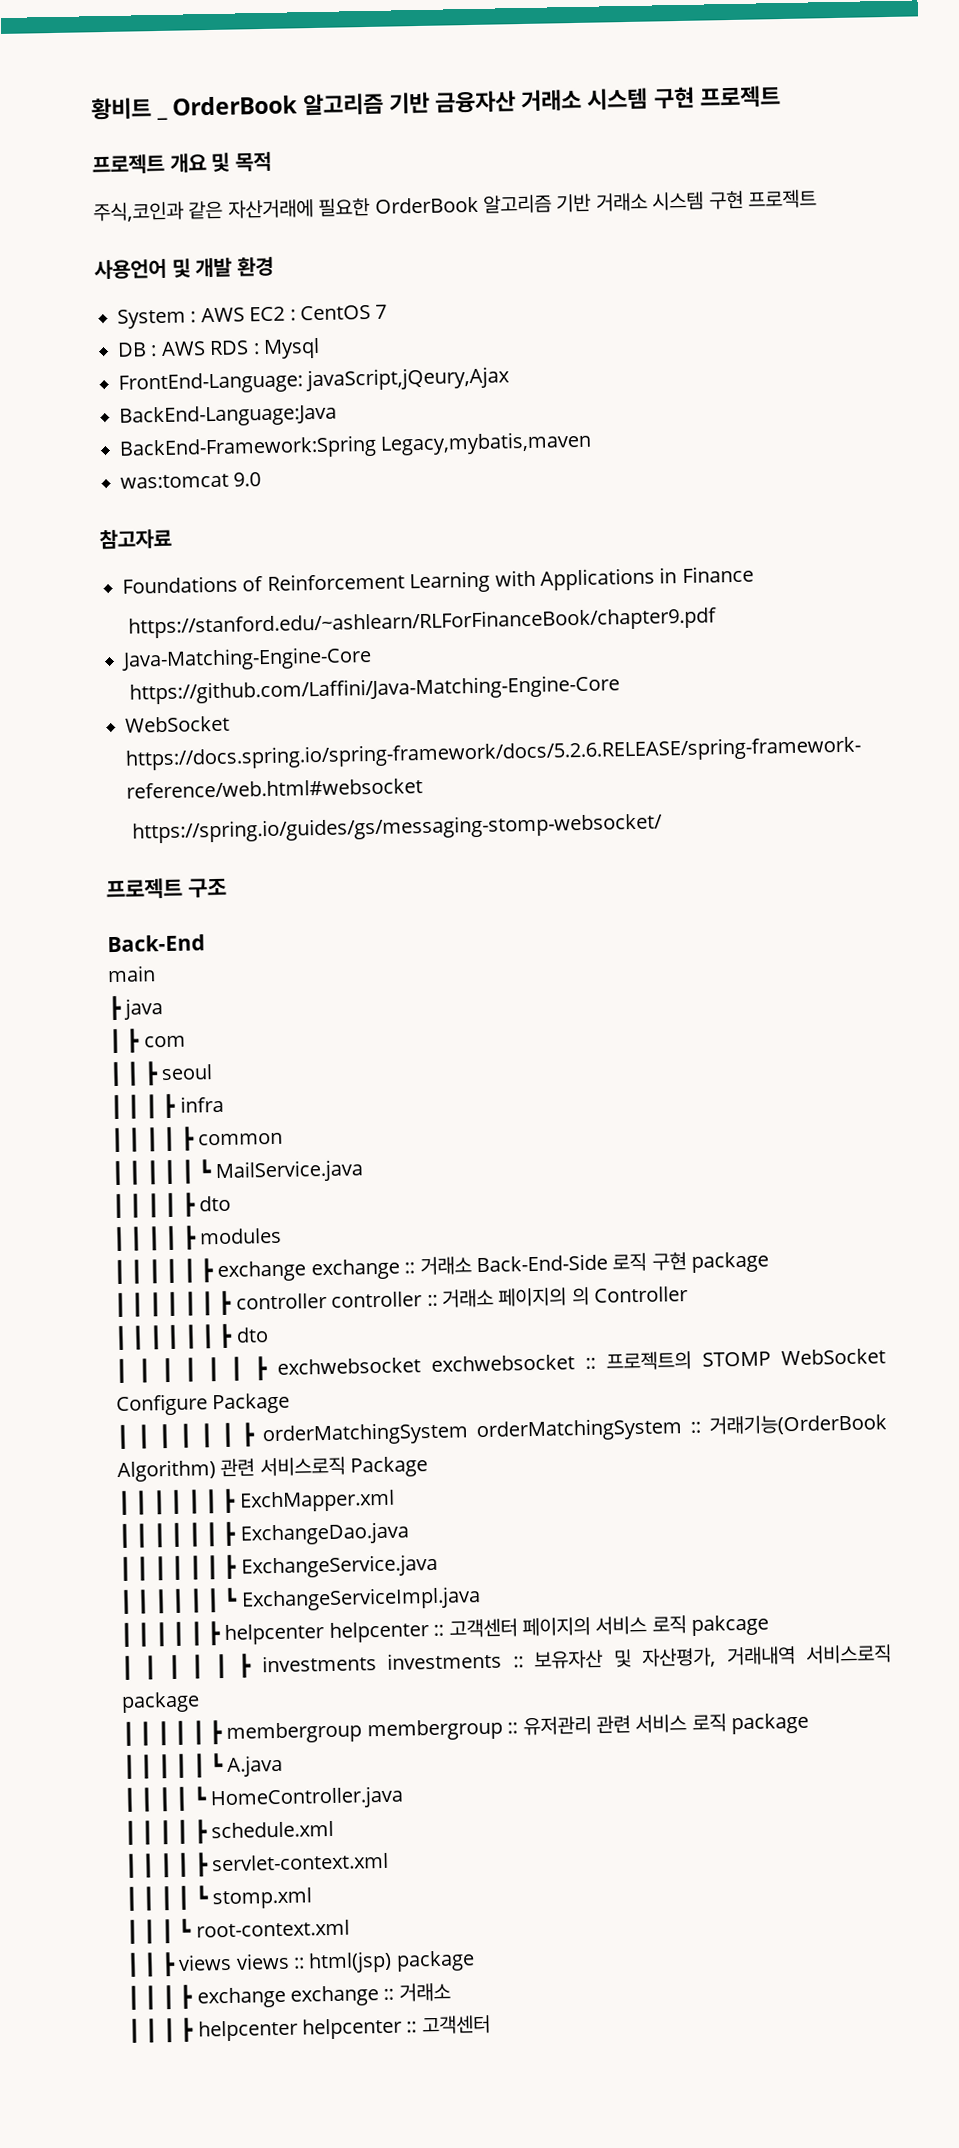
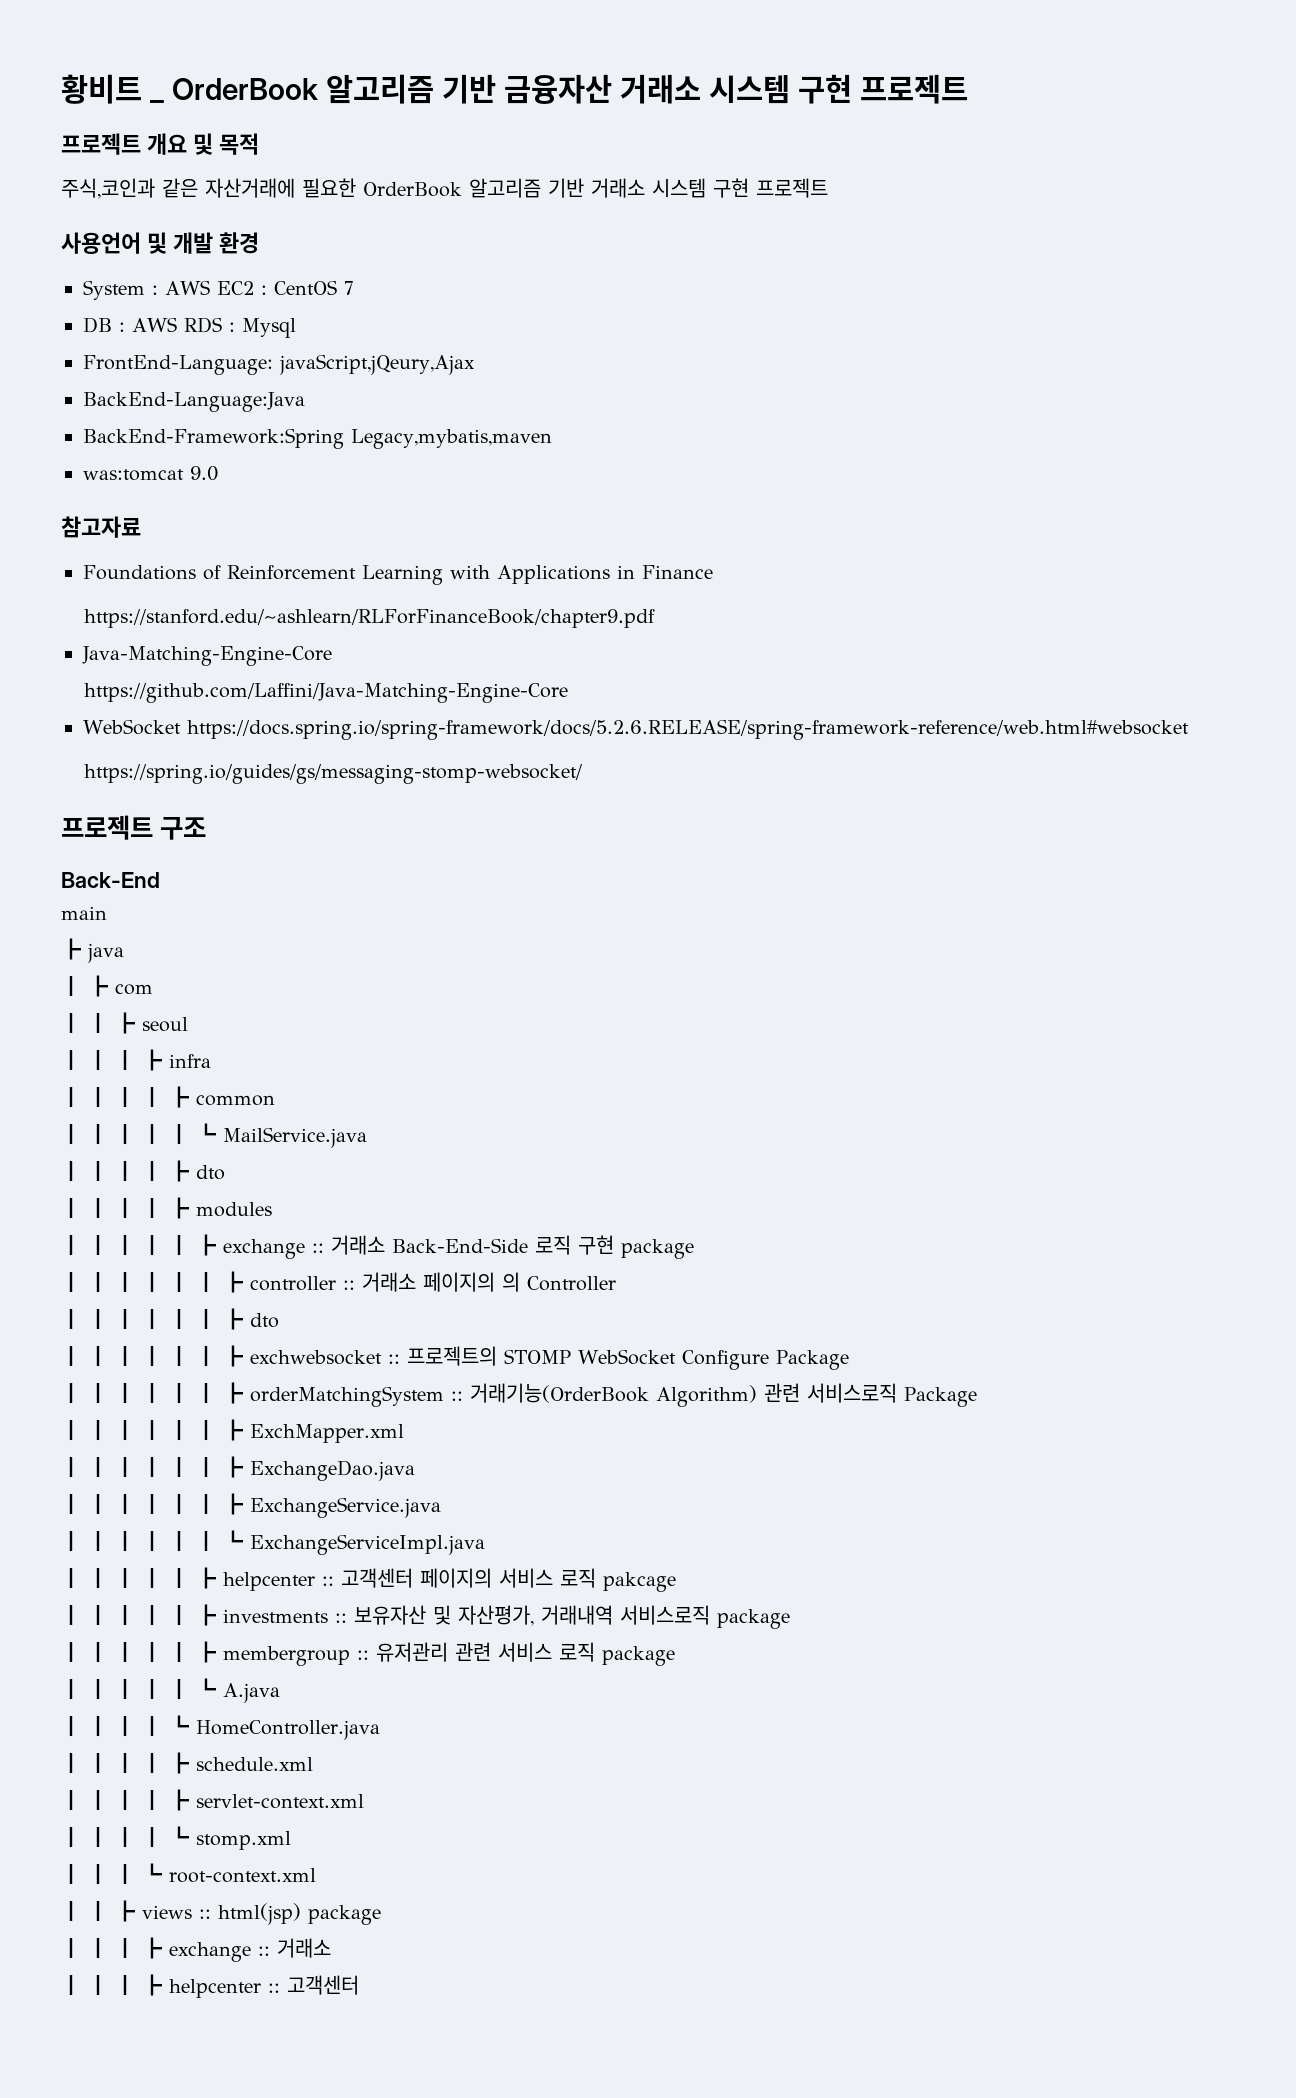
- ┃ ┃ ┃ ┃ ┃ ┣ exchange exchange :: 거래소 Back-End-Side 로직 구현 package
+ ┃ ┃ ┃ ┃ ┃ ┣ exchange :: 거래소 Back-End-Side 로직 구현 package
- ┃ ┃ ┃ ┃ ┃ ┃ ┣ controller controller :: 거래소 페이지의 의 Controller
+ ┃ ┃ ┃ ┃ ┃ ┃ ┣ controller :: 거래소 페이지의 의 Controller
- ┃ ┃ ┃ ┃ ┃ ┃ ┣ exchwebsocket exchwebsocket :: 프로젝트의 STOMP WebSocket Configure Package
+ ┃ ┃ ┃ ┃ ┃ ┃ ┣ exchwebsocket :: 프로젝트의 STOMP WebSocket Configure Package
- ┃ ┃ ┃ ┃ ┃ ┃ ┣ orderMatchingSystem orderMatchingSystem :: 거래기능(OrderBook Algorithm) 관련 서비스로직 Package
+ ┃ ┃ ┃ ┃ ┃ ┃ ┣ orderMatchingSystem :: 거래기능(OrderBook Algorithm) 관련 서비스로직 Package
- ┃ ┃ ┃ ┃ ┃ ┣ helpcenter helpcenter :: 고객센터 페이지의 서비스 로직 pakcage
+ ┃ ┃ ┃ ┃ ┃ ┣ helpcenter :: 고객센터 페이지의 서비스 로직 pakcage
- ┃ ┃ ┃ ┃ ┃ ┣ investments investments :: 보유자산 및 자산평가, 거래내역 서비스로직 package
+ ┃ ┃ ┃ ┃ ┃ ┣ investments :: 보유자산 및 자산평가, 거래내역 서비스로직 package
- ┃ ┃ ┃ ┃ ┃ ┣ membergroup membergroup :: 유저관리 관련 서비스 로직 package
+ ┃ ┃ ┃ ┃ ┃ ┣ membergroup :: 유저관리 관련 서비스 로직 package
- ┃ ┃ ┣ views views :: html(jsp) package
- ┃ ┃ ┃ ┣ exchange exchange :: 거래소
- ┃ ┃ ┃ ┣ helpcenter helpcenter :: 고객센터
+ ┃ ┃ ┣ views :: html(jsp) package
+ ┃ ┃ ┃ ┣ exchange :: 거래소
+ ┃ ┃ ┃ ┣ helpcenter :: 고객센터

